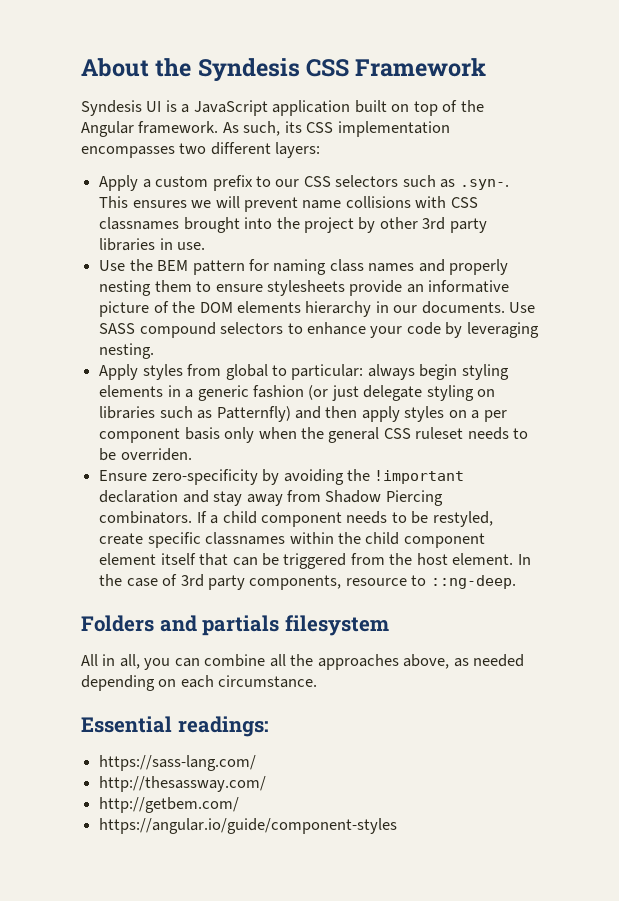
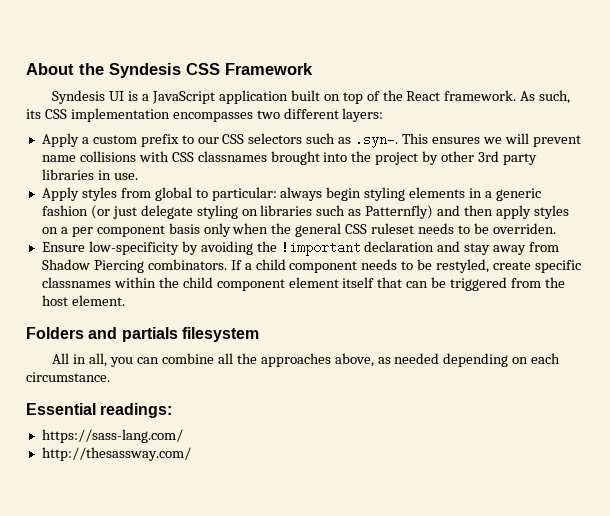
- Syndesis UI is a JavaScript application built on top of the Angular framework.
+ Syndesis UI is a JavaScript application built on top of the React framework.
- Use the BEM pattern for naming class names and properly nesting them to ensure stylesheets provide an informative picture of the DOM elements hierarchy in our documents. Use SASS compound selectors to enhance your code by leveraging nesting.
- Ensure zero-specificity by avoiding the !important declaration and stay away from Shadow Piercing combinators.
+ Ensure low-specificity by avoiding the !important declaration and stay away from Shadow Piercing combinators.
- In the case of 3rd party components, resource to ::ng-deep.
- http://getbem.com/
- https://angular.io/guide/component-styles

